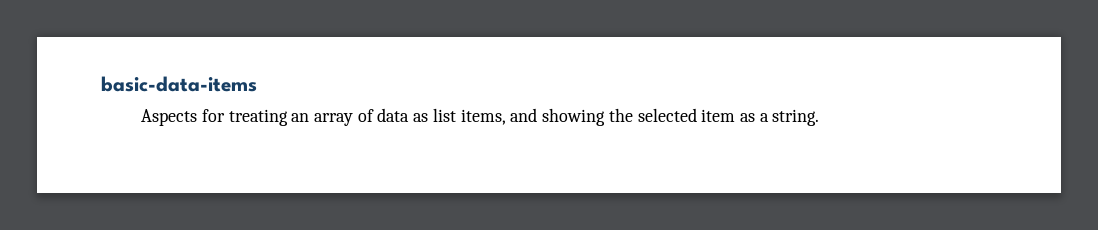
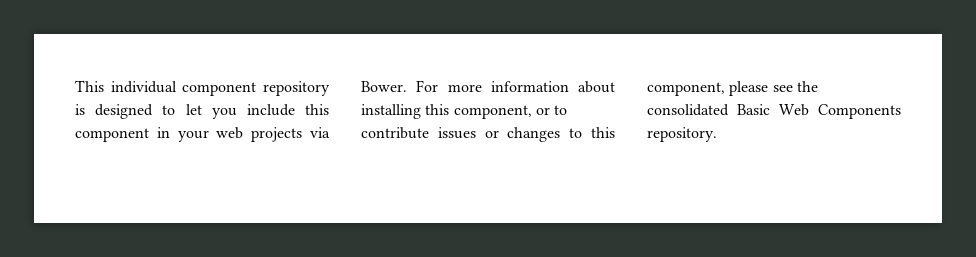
- basic-data-items
- Aspects for treating an array of data as list items, and showing the selected item as a string.
+ This individual component repository is designed to let you include this component in your web projects via Bower. For more information about installing this component, or to contribute issues or changes to this component, please see the consolidated Basic Web Components repository.

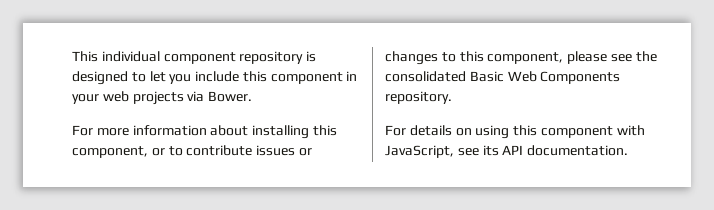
- This individual component repository is designed to let you include this component in your web projects via Bower. For more information about installing this component, or to contribute issues or changes to this component, please see the consolidated Basic Web Components repository.
+ This individual component repository is designed to let you include this component in your web projects via Bower.
+ For more information about installing this component, or to contribute issues or changes to this component, please see the consolidated Basic Web Components repository.
+ For details on using this component with JavaScript, see its API documentation.

